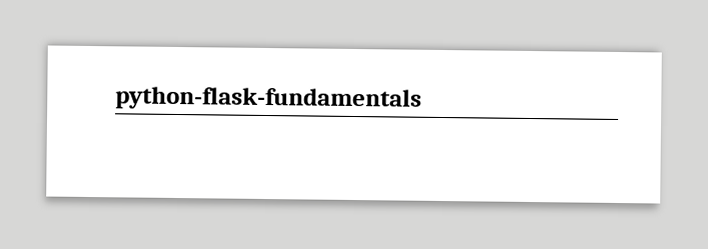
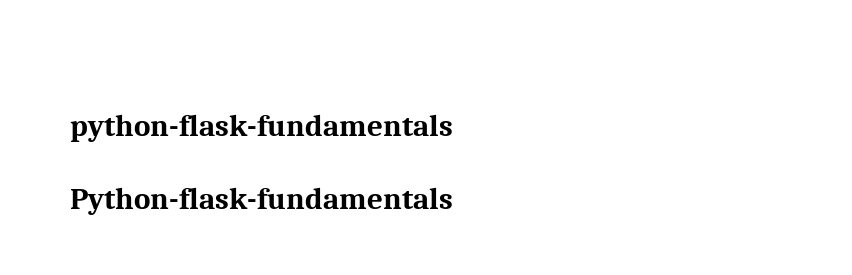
+ Python-flask-fundamentals

